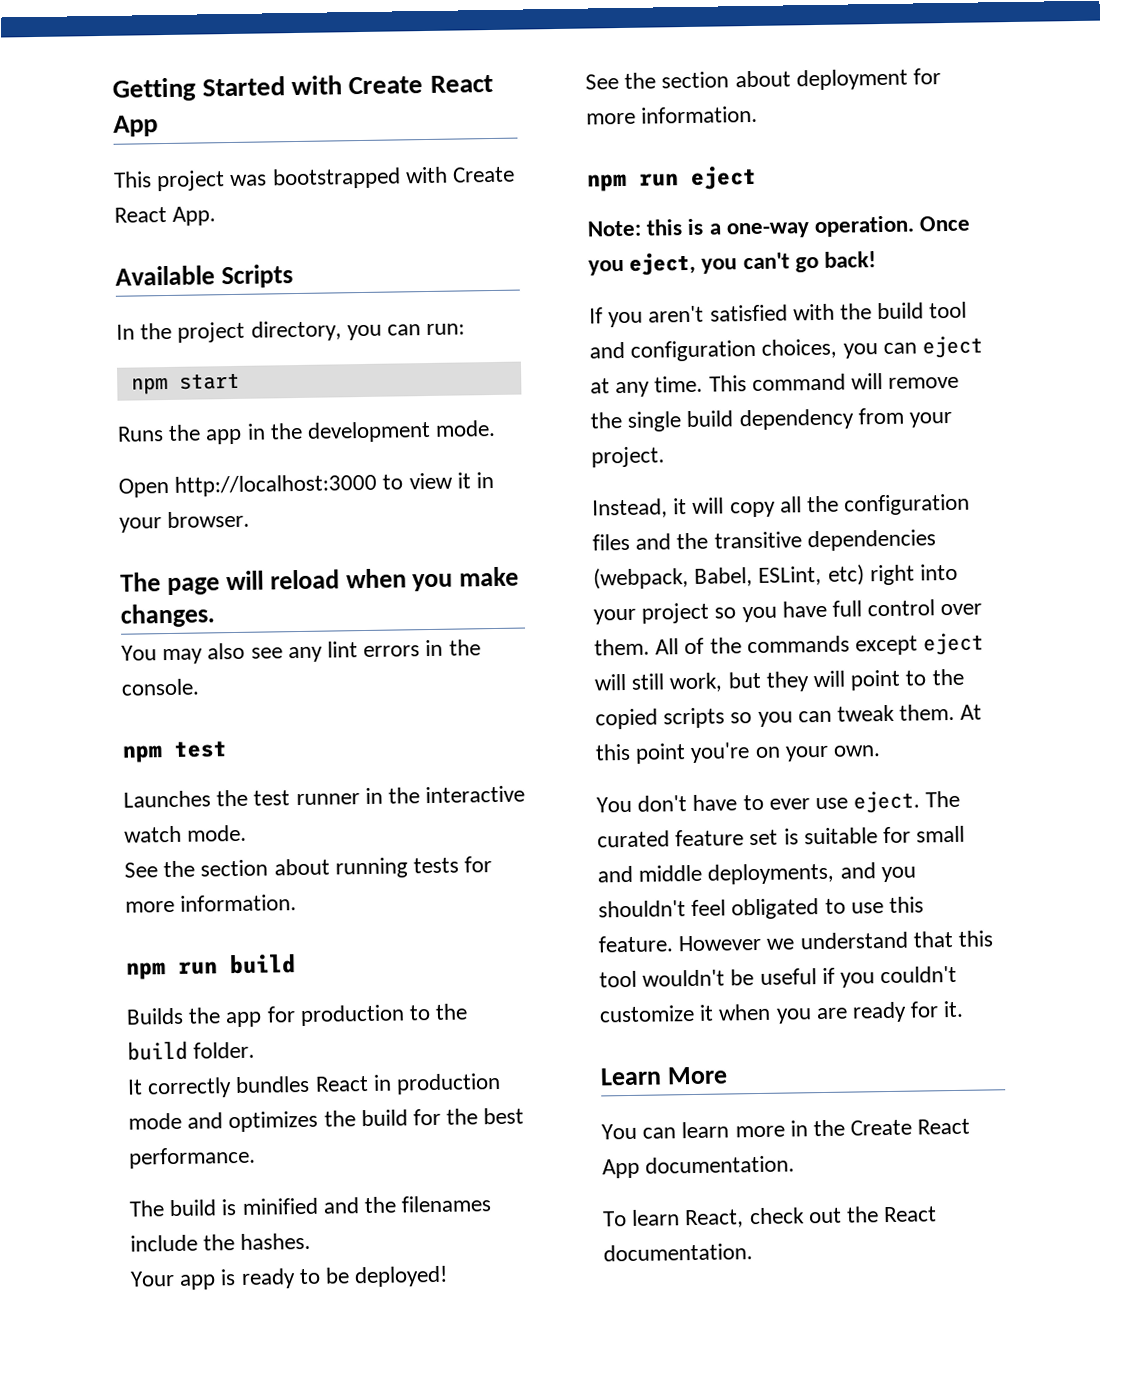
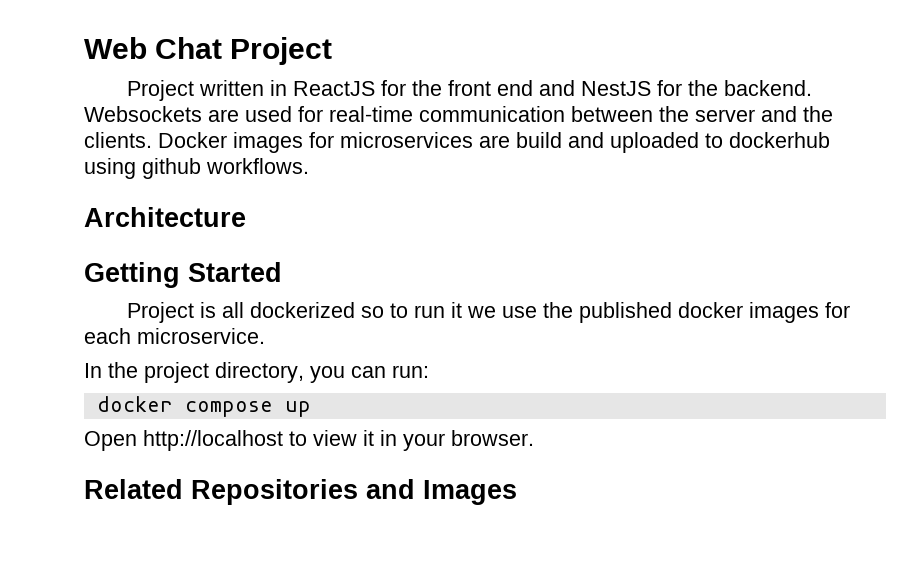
- Getting Started with Create React App
- This project was bootstrapped with Create React App.
- Available Scripts
+ Web Chat Project
+ Project written in ReactJS for the front end and NestJS for the backend. Websockets are used for real-time communication between the server and the clients. Docker images for microservices are build and uploaded to dockerhub using github workflows.
+ Architecture
+ Getting Started
+ Project is all dockerized so to run it we use the published docker images for each microservice.
- npm start
- Runs the app in the development mode.
+ docker compose up
- Open http://localhost:3000 to view it in your browser.
+ Open http://localhost to view it in your browser.
- The page will reload when you make changes.
- You may also see any lint errors in the console.
- npm test
- Launches the test runner in the interactive watch mode.
- See the section about running tests for more information.
- npm run build
- Builds the app for production to the build folder.
- It correctly bundles React in production mode and optimizes the build for the best performance.
- The build is minified and the filenames include the hashes.
- Your app is ready to be deployed!
- See the section about deployment for more information.
- npm run eject
- Note: this is a one-way operation. Once you eject, you can't go back!
- If you aren't satisfied with the build tool and configuration choices, you can eject at any time. This command will remove the single build dependency from your project.
- Instead, it will copy all the configuration files and the transitive dependencies (webpack, Babel, ESLint, etc) right into your project so you have full control over them. All of the commands except eject will still work, but they will point to the copied scripts so you can tweak them. At this point you're on your own.
- You don't have to ever use eject. The curated feature set is suitable for small and middle deployments, and you shouldn't feel obligated to use this feature. However we understand that this tool wouldn't be useful if you couldn't customize it when you are ready for it.
- Learn More
- You can learn more in the Create React App documentation.
- To learn React, check out the React documentation.
+ Related Repositories and Images

